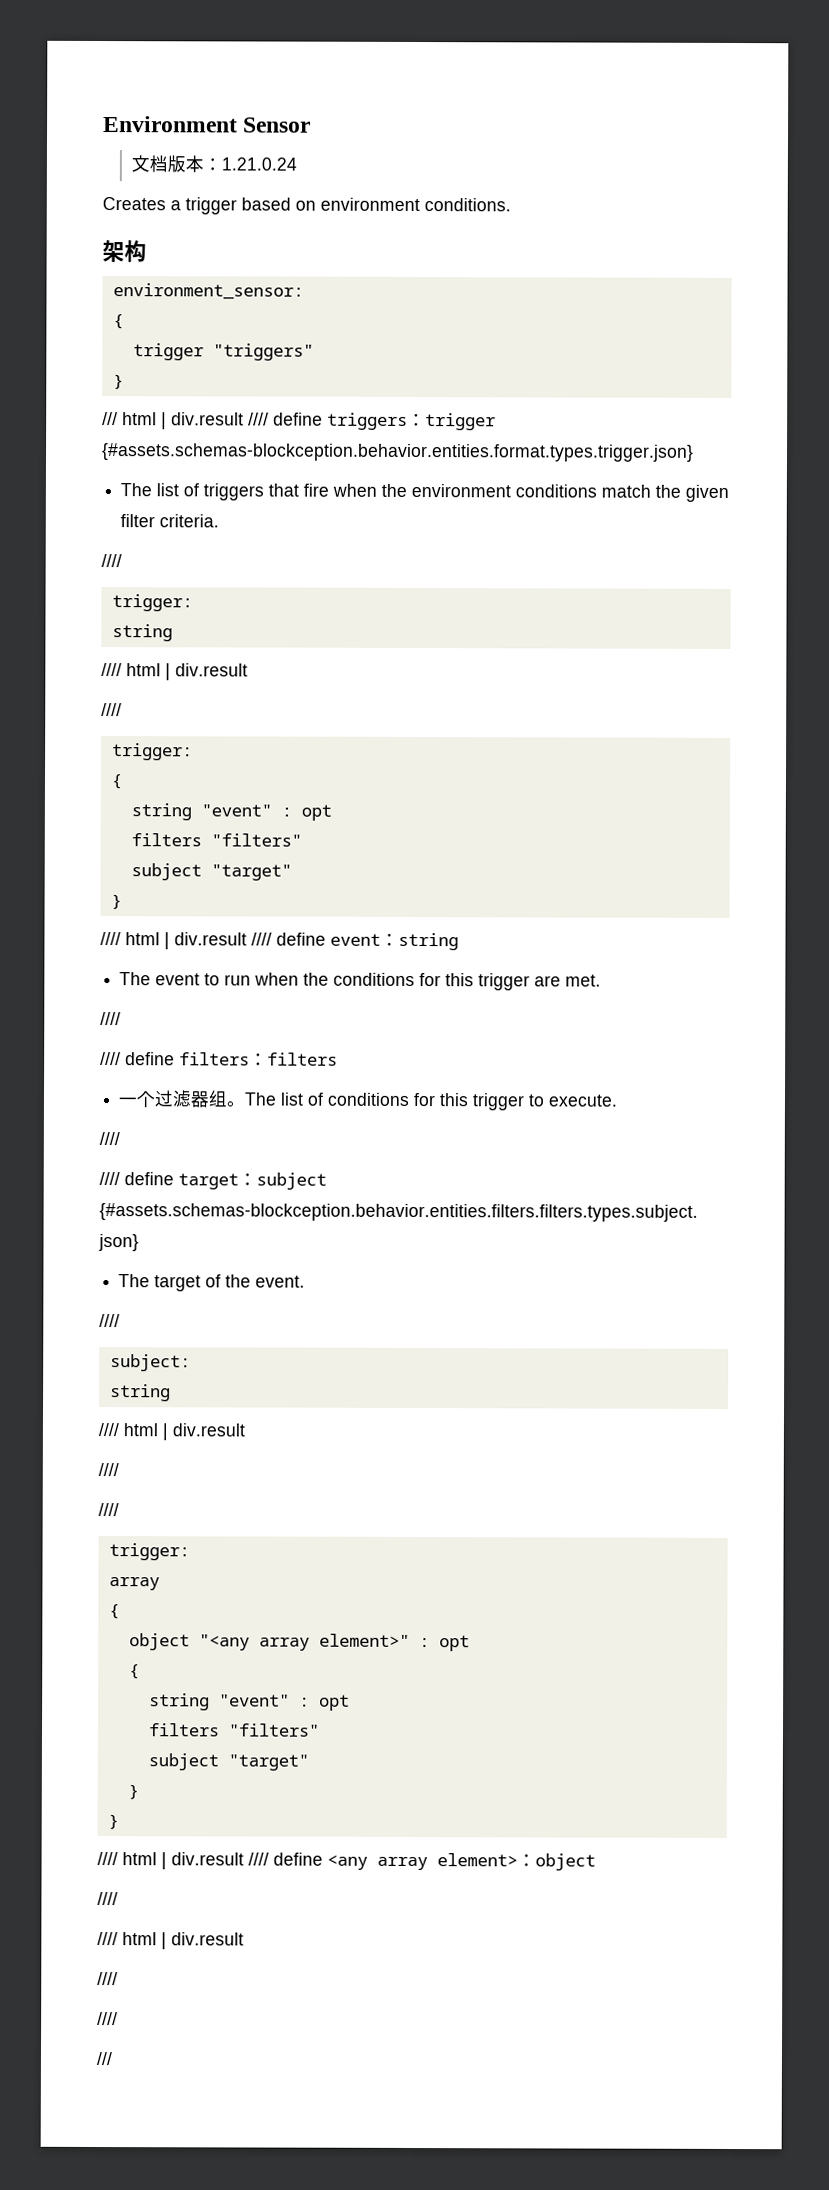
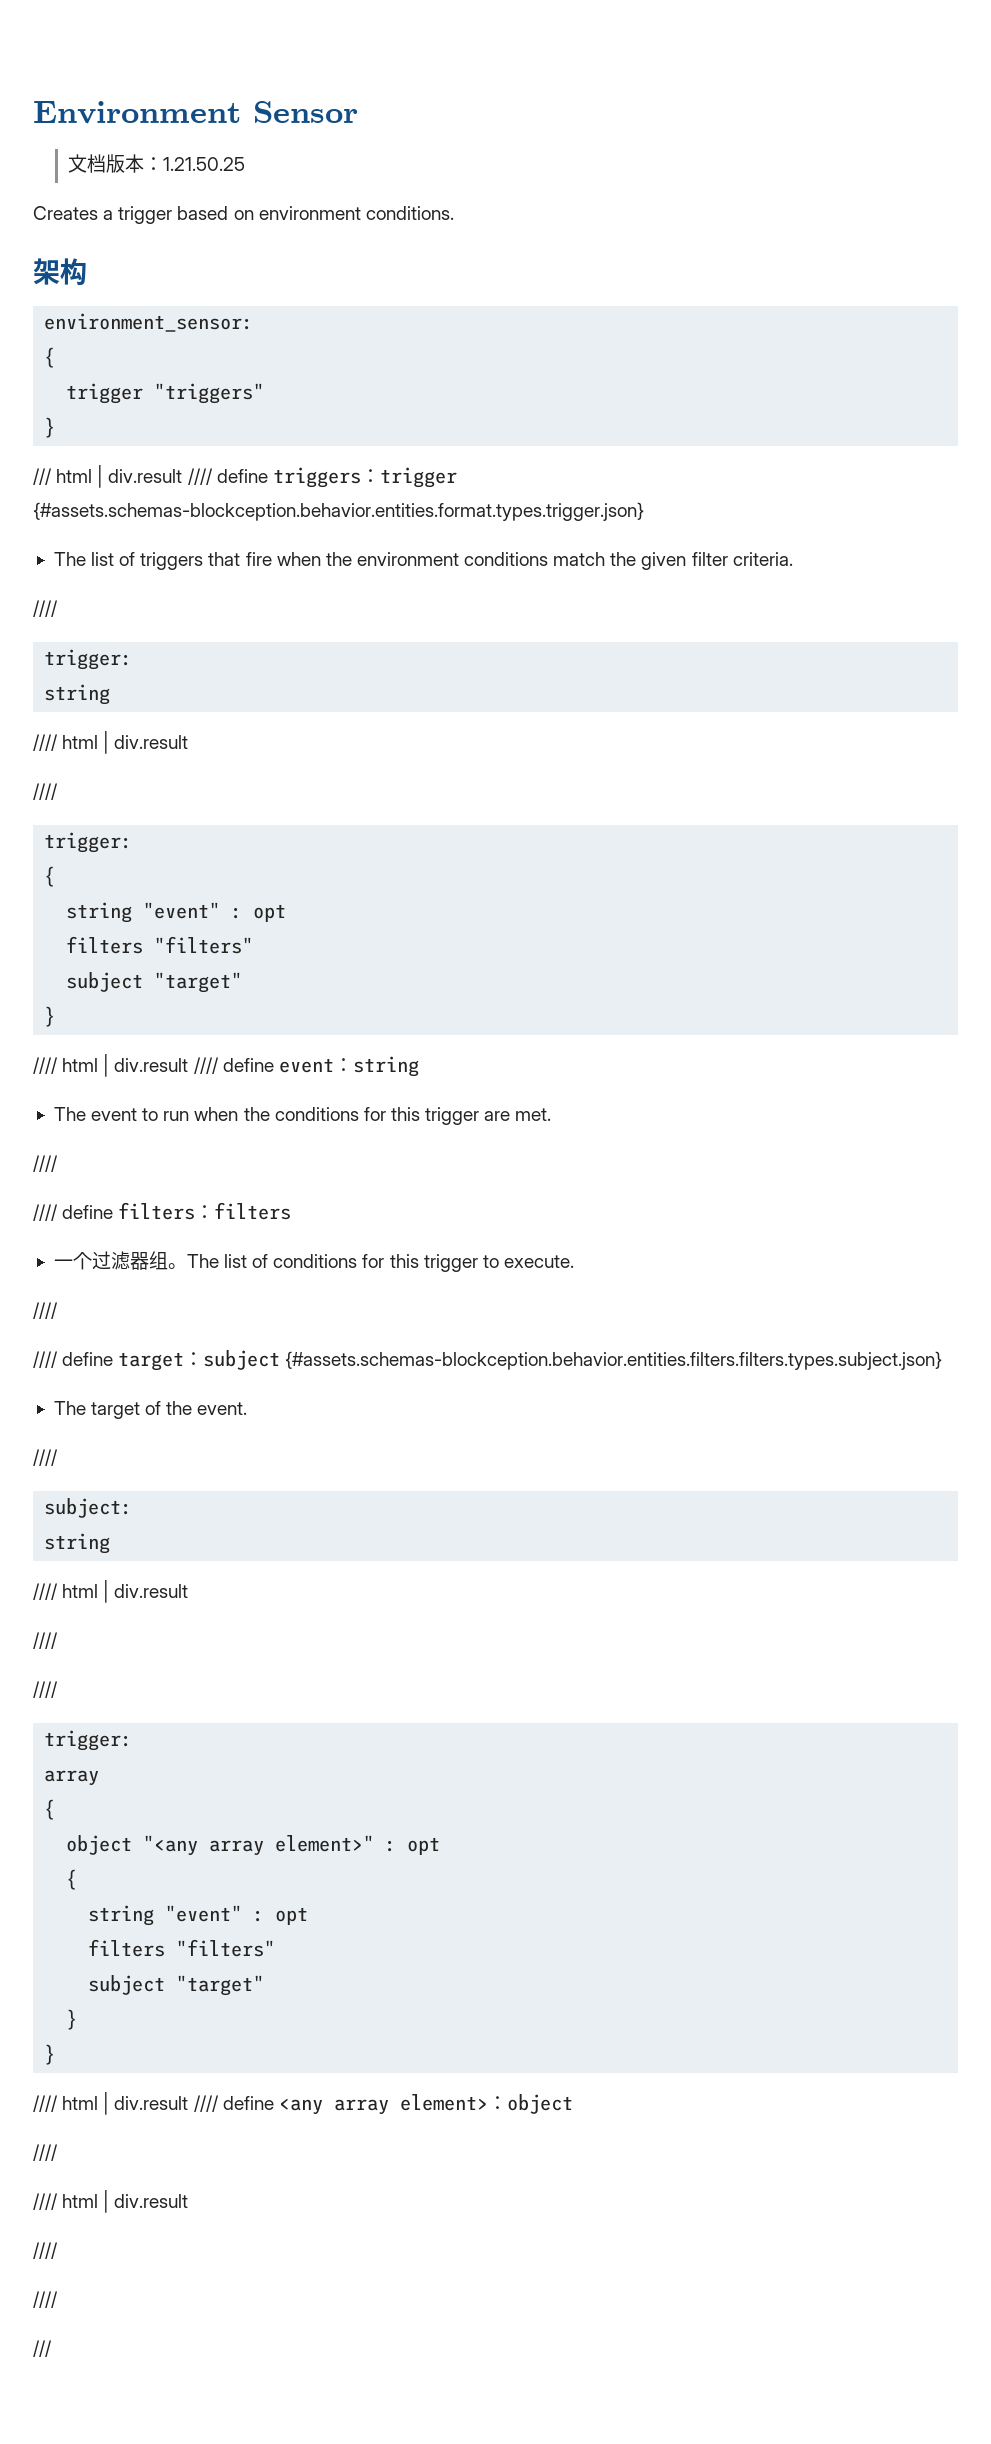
- 文档版本：1.21.0.24
+ 文档版本：1.21.50.25

